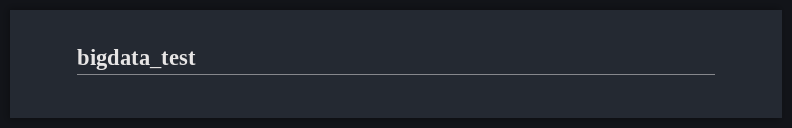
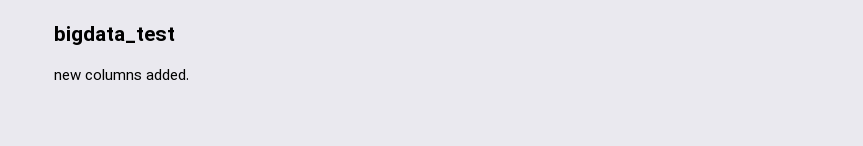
+ new columns added.

